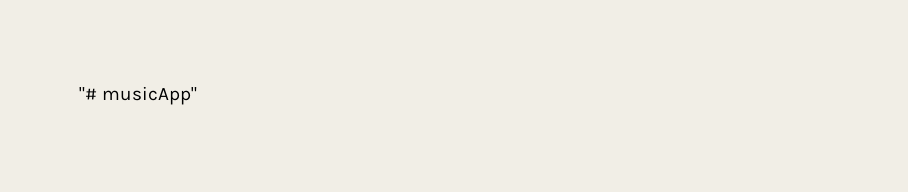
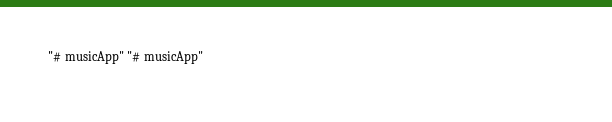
- "# musicApp"
+ "# musicApp" "# musicApp"

